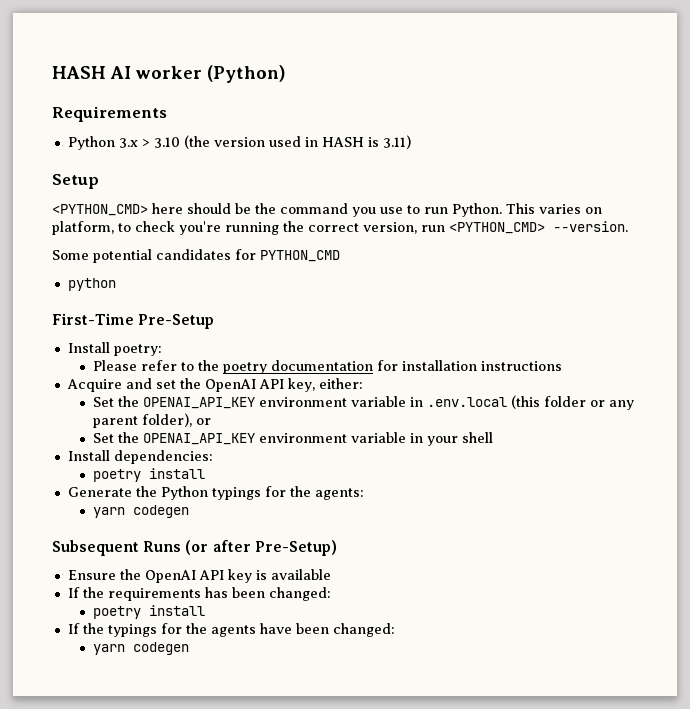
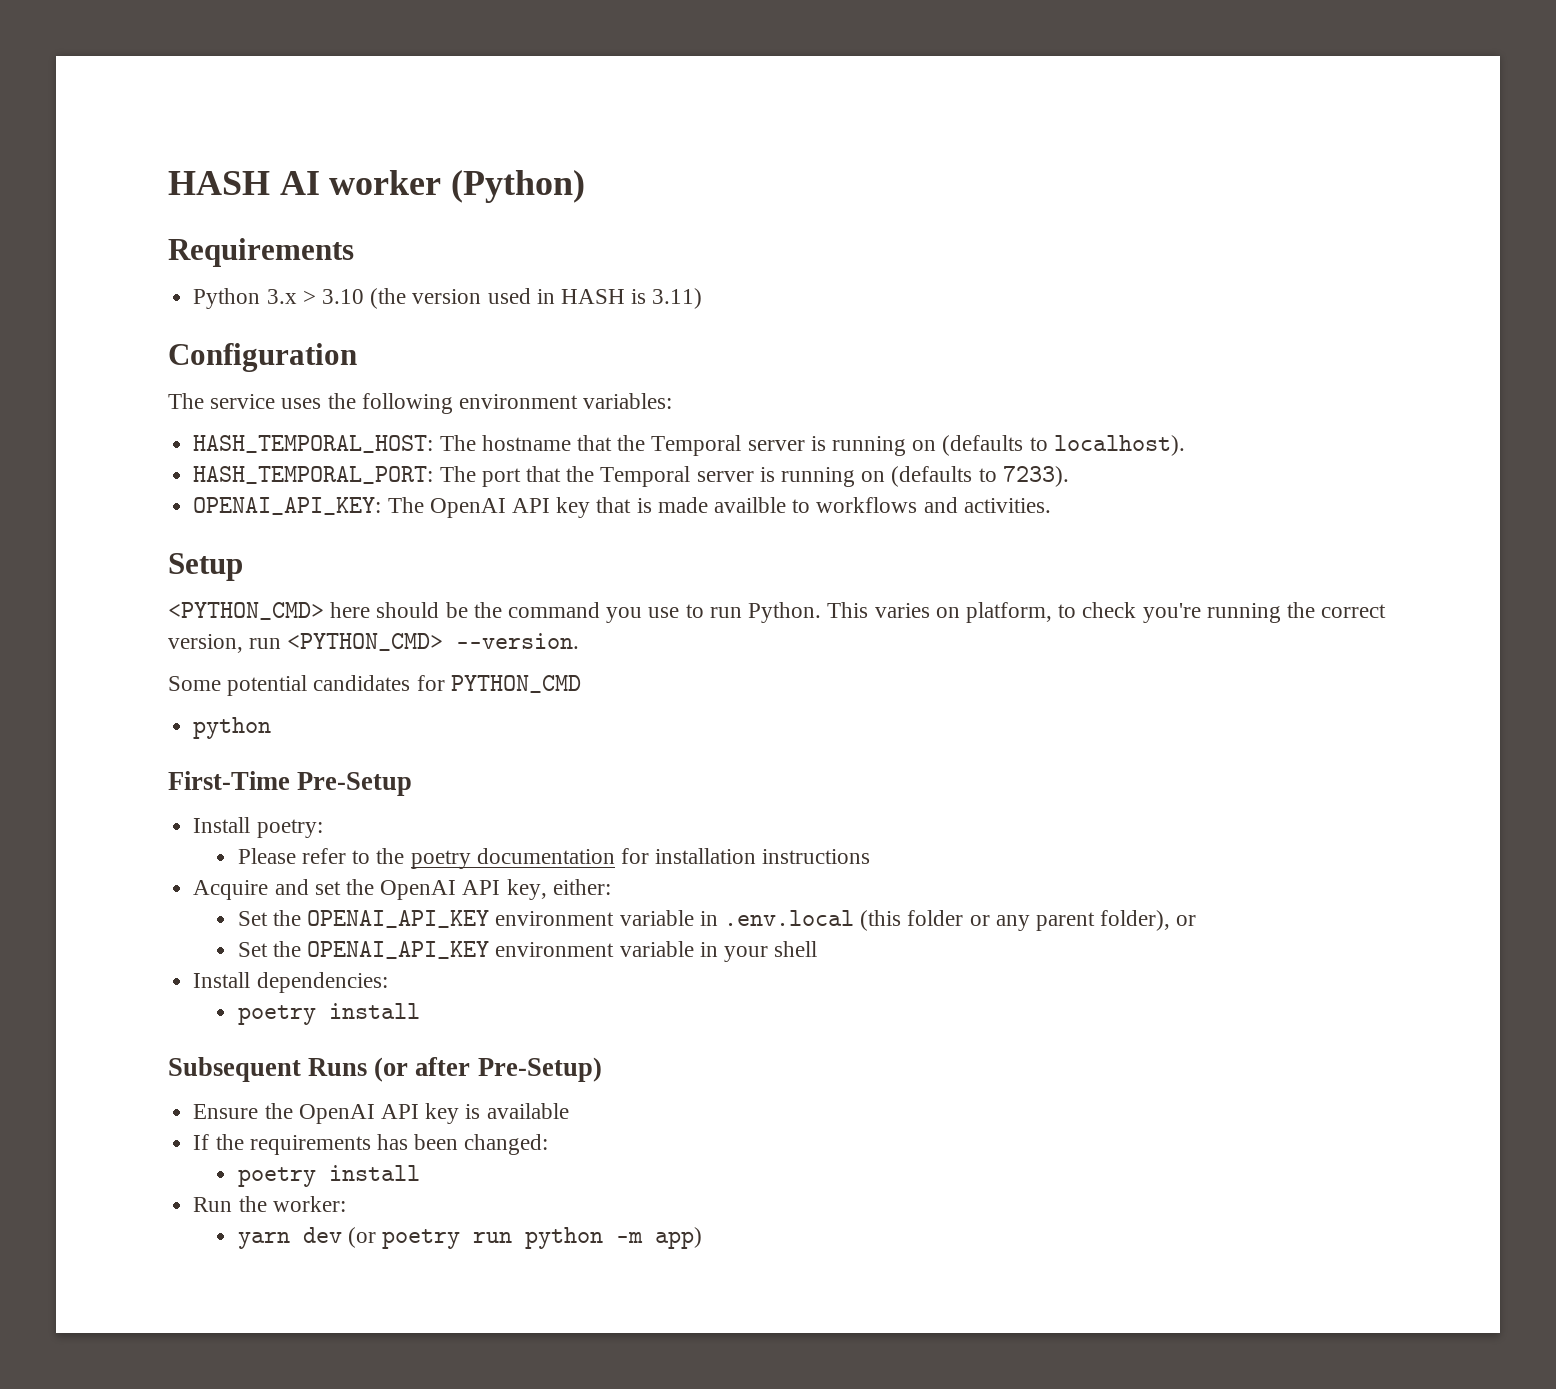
+ Configuration
+ The service uses the following environment variables:
+ HASH_TEMPORAL_HOST: The hostname that the Temporal server is running on (defaults to localhost).
+ HASH_TEMPORAL_PORT: The port that the Temporal server is running on (defaults to 7233).
+ OPENAI_API_KEY: The OpenAI API key that is made availble to workflows and activities.
- Generate the Python typings for the agents:
- yarn codegen
- If the typings for the agents have been changed:
- yarn codegen
+ Run the worker:
+ yarn dev (or poetry run python -m app)

